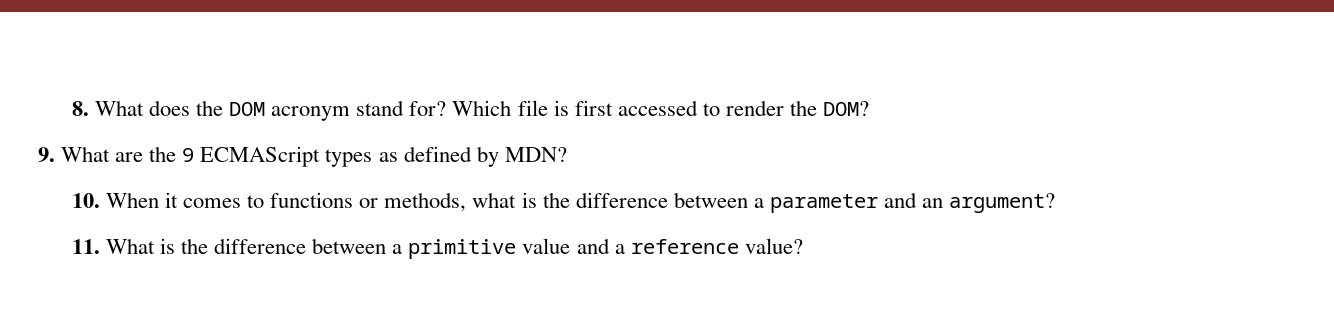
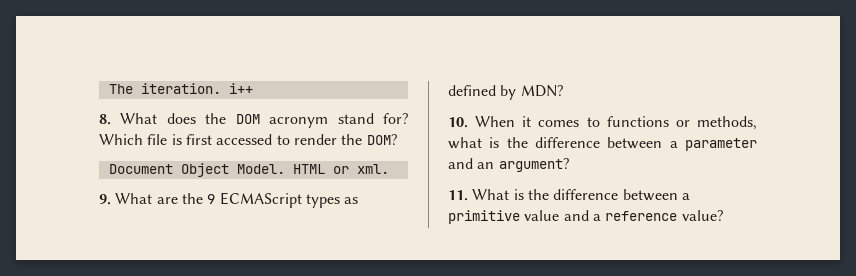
+ The iteration. i++
+ Document Object Model. HTML or xml.

